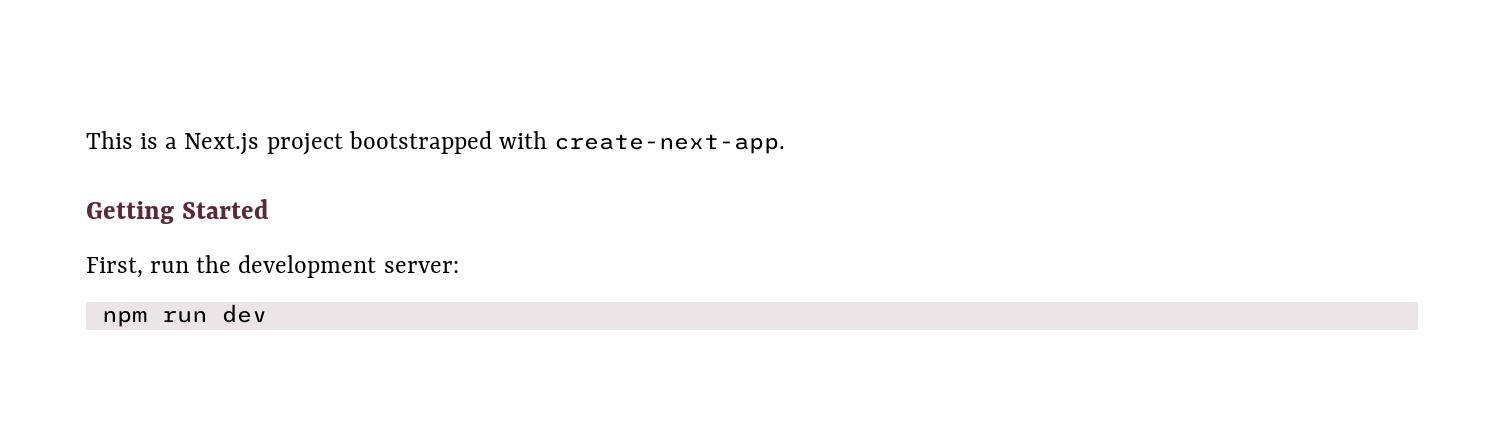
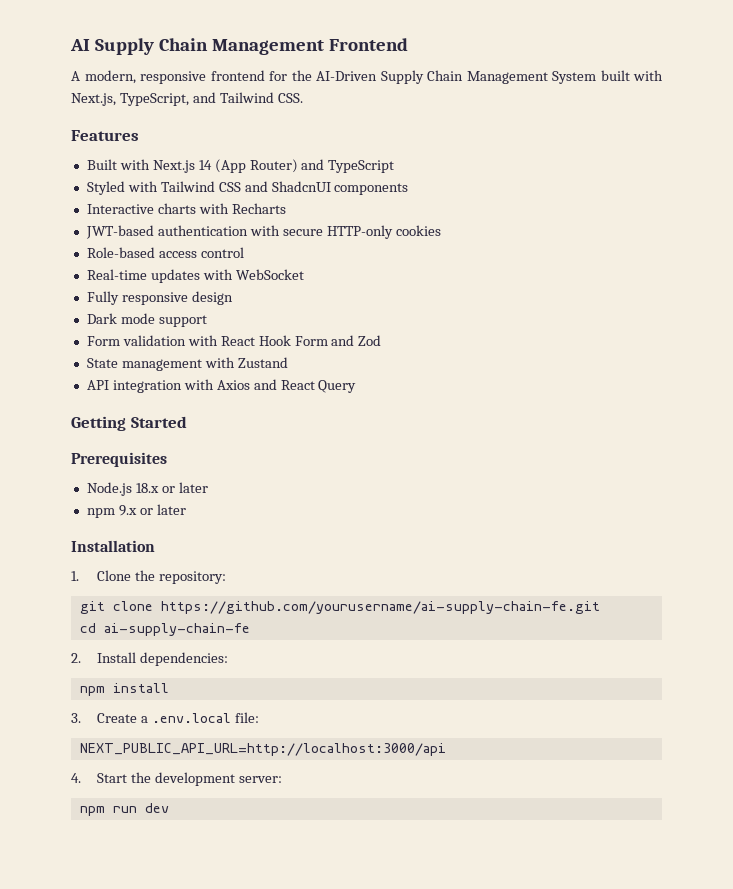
- This is a Next.js project bootstrapped with create-next-app.
+ AI Supply Chain Management Frontend
+ A modern, responsive frontend for the AI-Driven Supply Chain Management System built with Next.js, TypeScript, and Tailwind CSS.
+ Features
+ Built with Next.js 14 (App Router) and TypeScript
+ Styled with Tailwind CSS and ShadcnUI components
+ Interactive charts with Recharts
+ JWT-based authentication with secure HTTP-only cookies
+ Role-based access control
+ Real-time updates with WebSocket
+ Fully responsive design
+ Dark mode support
+ Form validation with React Hook Form and Zod
+ State management with Zustand
+ API integration with Axios and React Query
  Getting Started
- First, run the development server:
+ Prerequisites
+ Node.js 18.x or later
+ npm 9.x or later
+ Installation
+ 1. Clone the repository:
+ git clone https://github.com/yourusername/ai-supply-chain-fe.git
+ cd ai-supply-chain-fe
+ 2. Install dependencies:
+ npm install
+ 3. Create a .env.local file:
+ NEXT_PUBLIC_API_URL=http://localhost:3000/api
+ 4. Start the development server:

